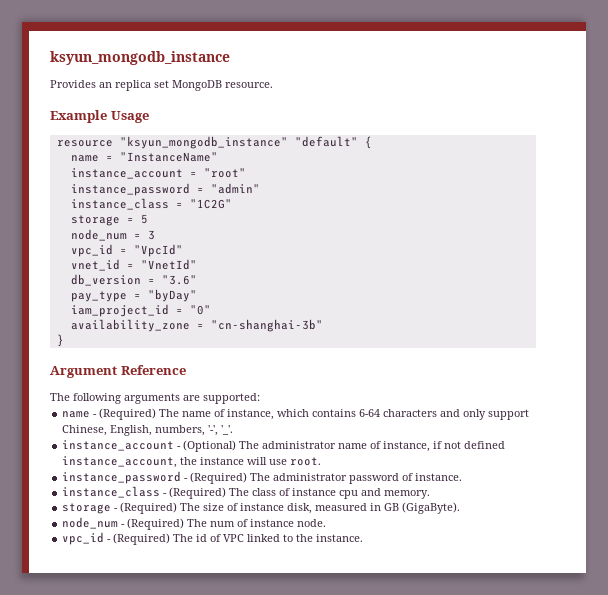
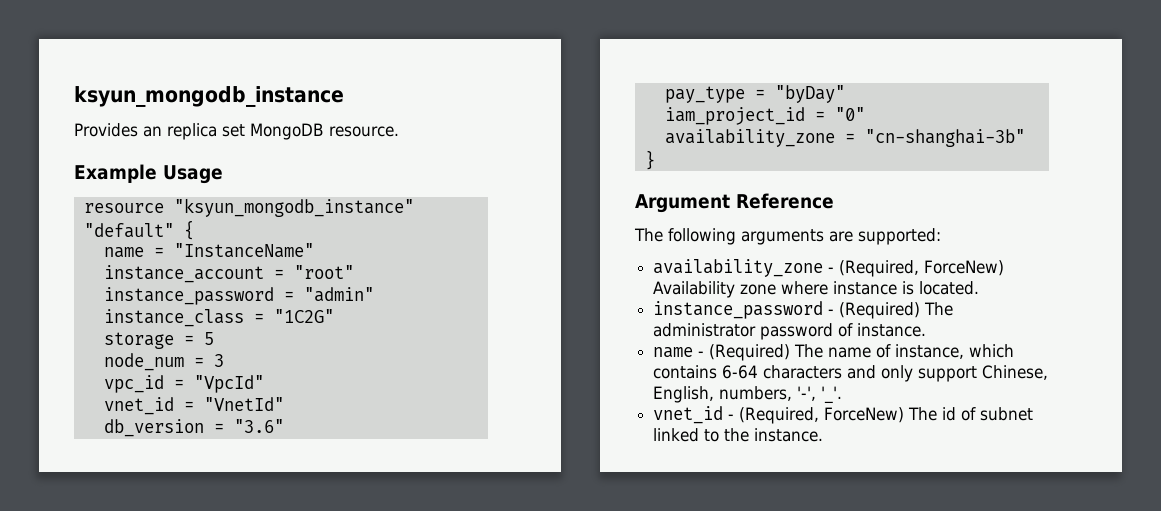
+ availability_zone - (Required, ForceNew) Availability zone where instance is located.
+ instance_password - (Required) The administrator password of instance.
- instance_account - (Optional) The administrator name of instance, if not defined instance_account, the instance will use root.
- instance_password - (Required) The administrator password of instance.
- instance_class - (Required) The class of instance cpu and memory.
- storage - (Required) The size of instance disk, measured in GB (GigaByte).
- node_num - (Required) The num of instance node.
- vpc_id - (Required) The id of VPC linked to the instance.
+ vnet_id - (Required, ForceNew) The id of subnet linked to the instance.

